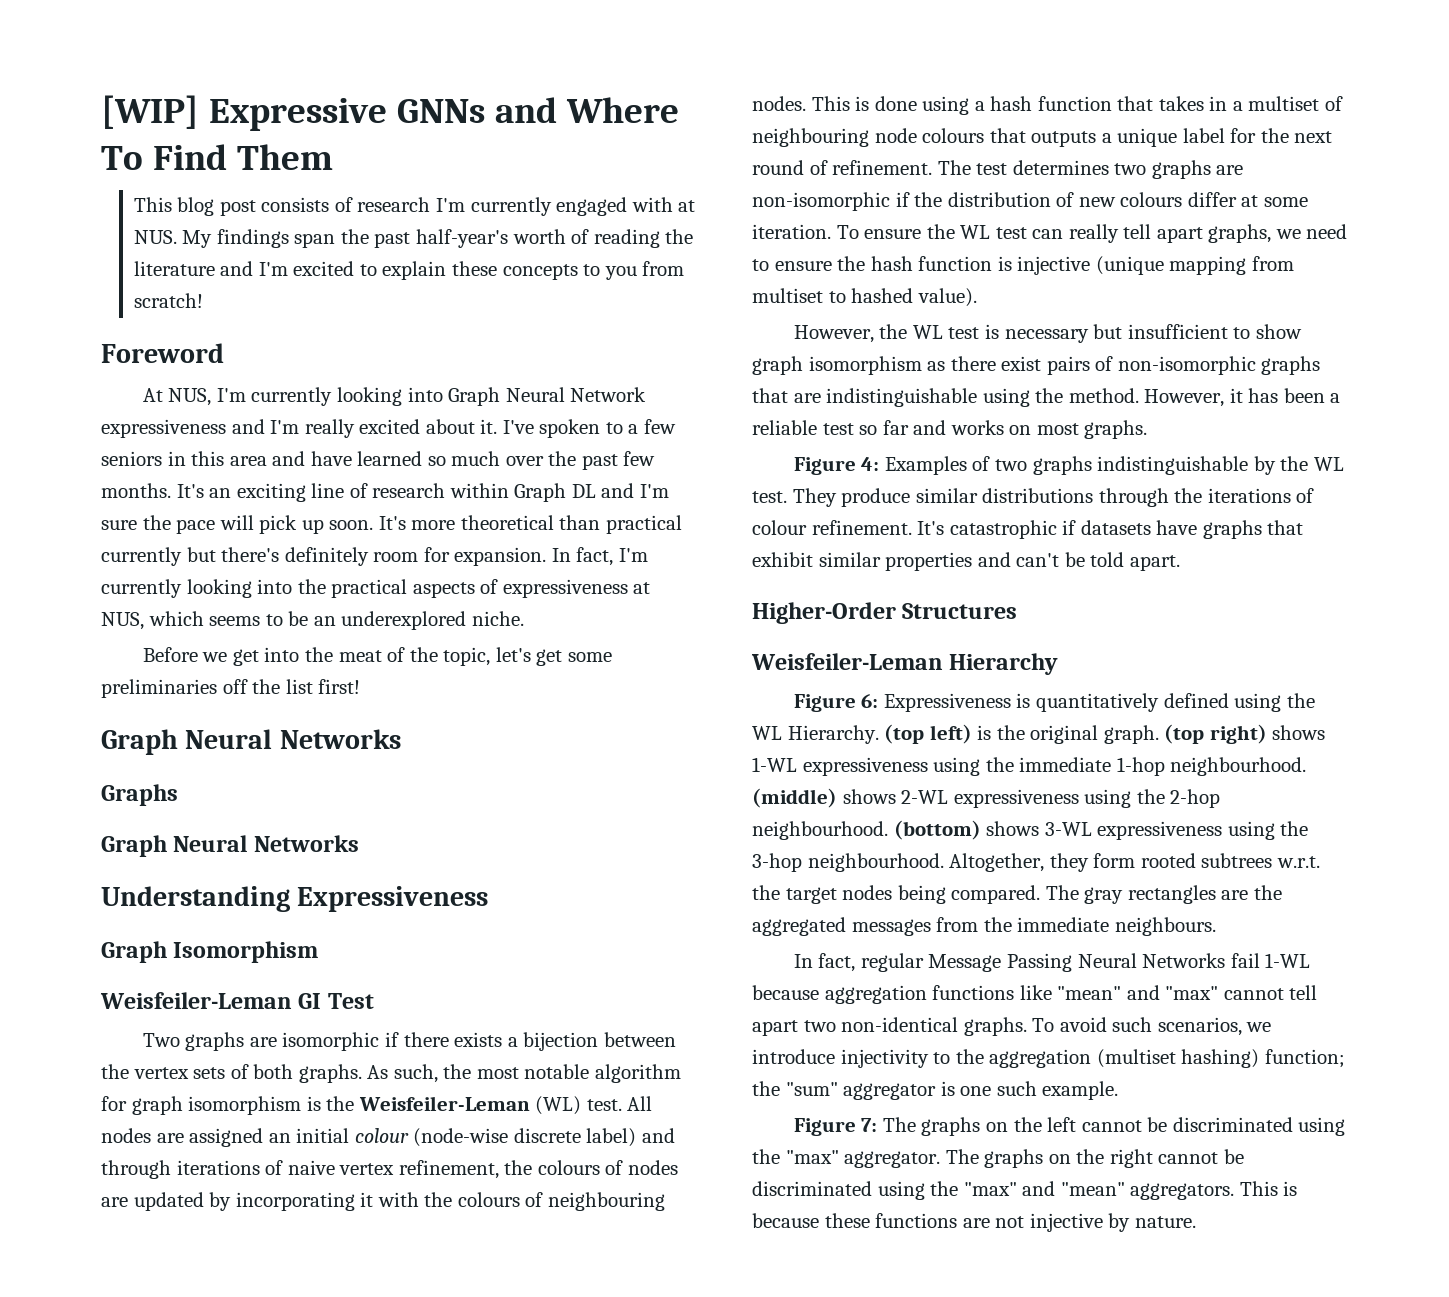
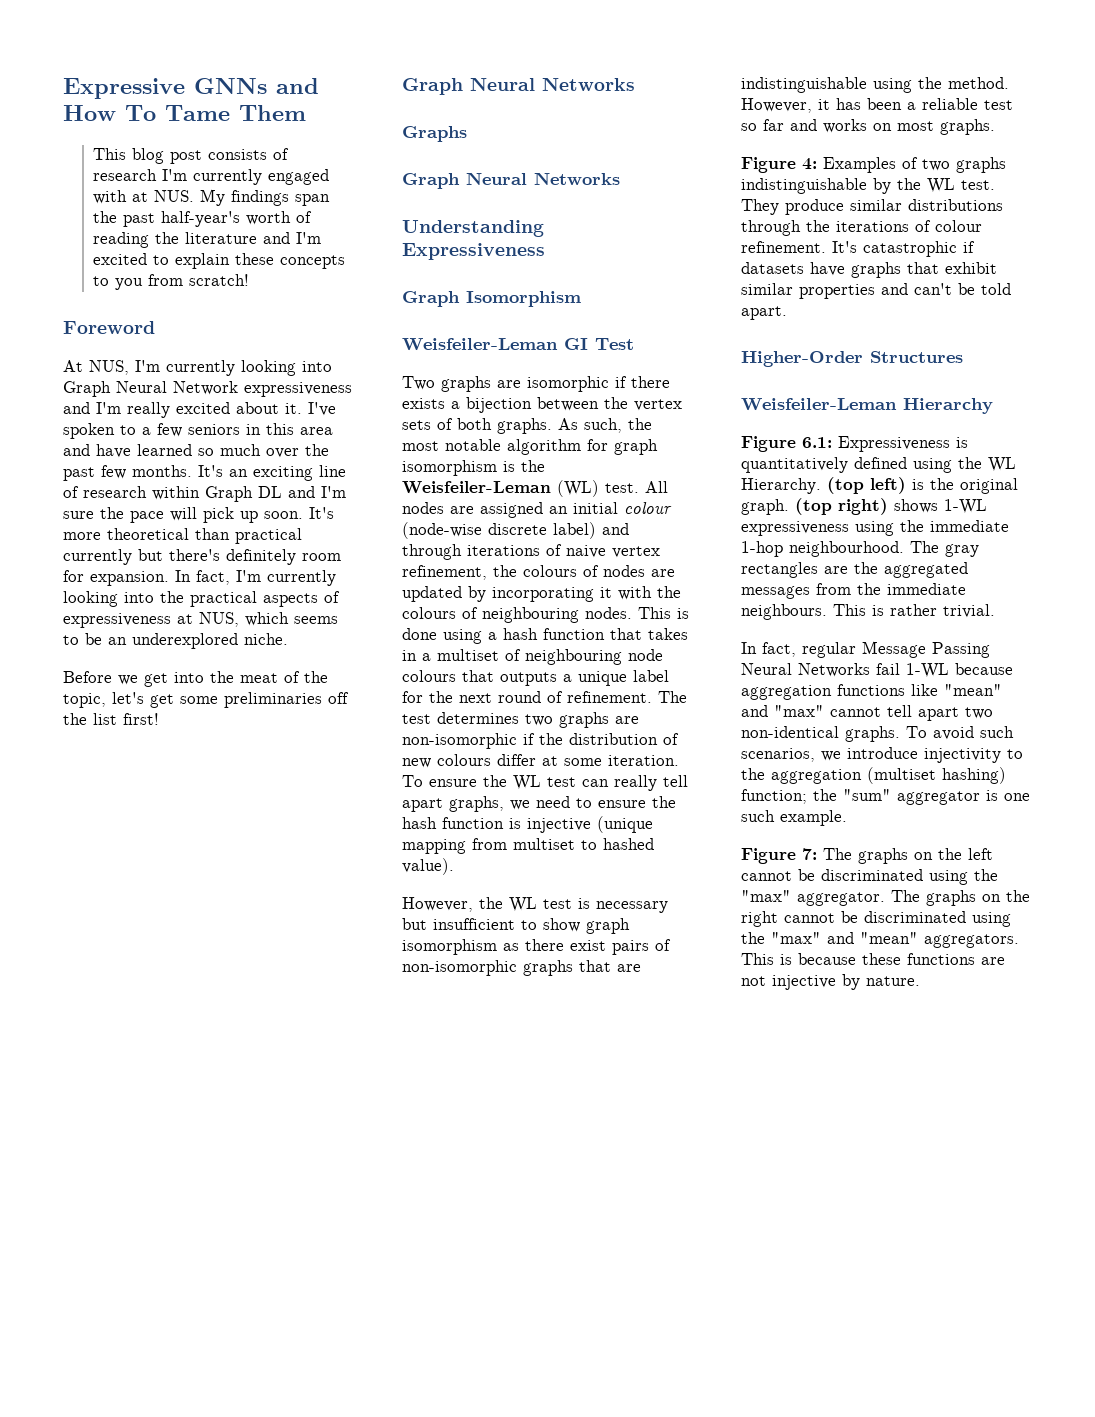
- [WIP] Expressive GNNs and Where To Find Them
+ Expressive GNNs and How To Tame Them
- Figure 6: Expressiveness is quantitatively defined using the WL Hierarchy.
+ Figure 6.1: Expressiveness is quantitatively defined using the WL Hierarchy.
- (middle) shows 2-WL expressiveness using the 2-hop neighbourhood. (bottom) shows 3-WL expressiveness using the 3-hop neighbourhood. Altogether, they form rooted subtrees w.r.t. the target nodes being compared.
+ This is rather trivial.

